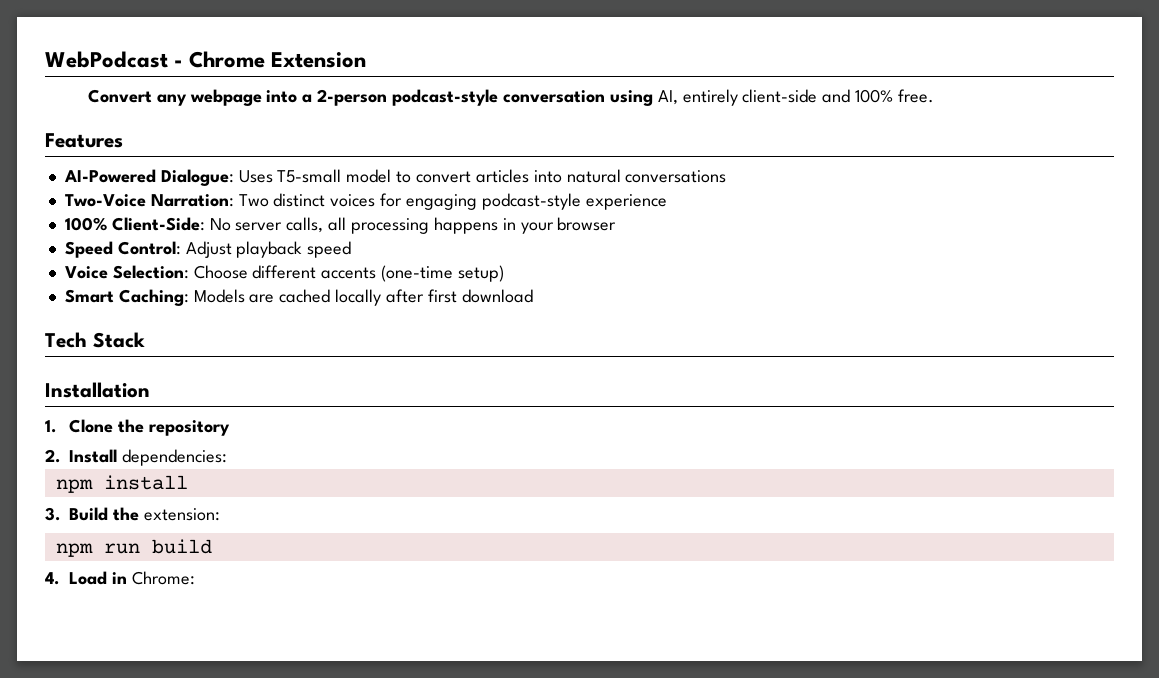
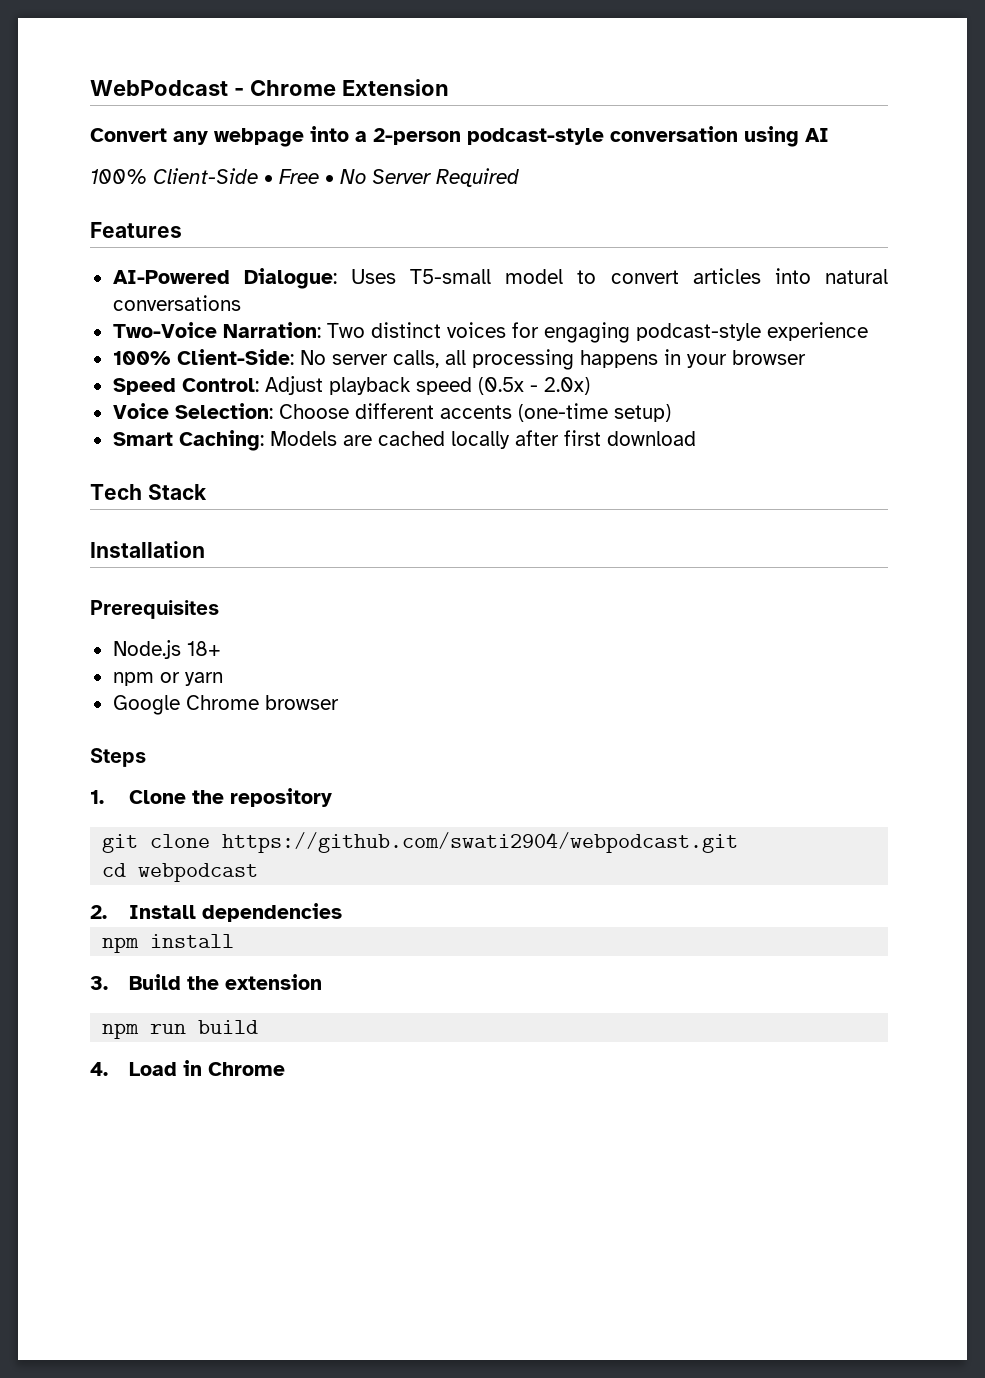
- Convert any webpage into a 2-person podcast-style conversation using AI, entirely client-side and 100% free.
+ Convert any webpage into a 2-person podcast-style conversation using AI
+ 100% Client-Side • Free • No Server Required
- Speed Control: Adjust playback speed
+ Speed Control: Adjust playback speed (0.5x - 2.0x)
+ Prerequisites
+ Node.js 18+
+ npm or yarn
+ Google Chrome browser
+ Steps
+ git clone https://github.com/swati2904/webpodcast.git
+ cd webpodcast
- 2. Install dependencies:
+ 2. Install dependencies
- 3. Build the extension:
+ 3. Build the extension
- 4. Load in Chrome:
+ 4. Load in Chrome

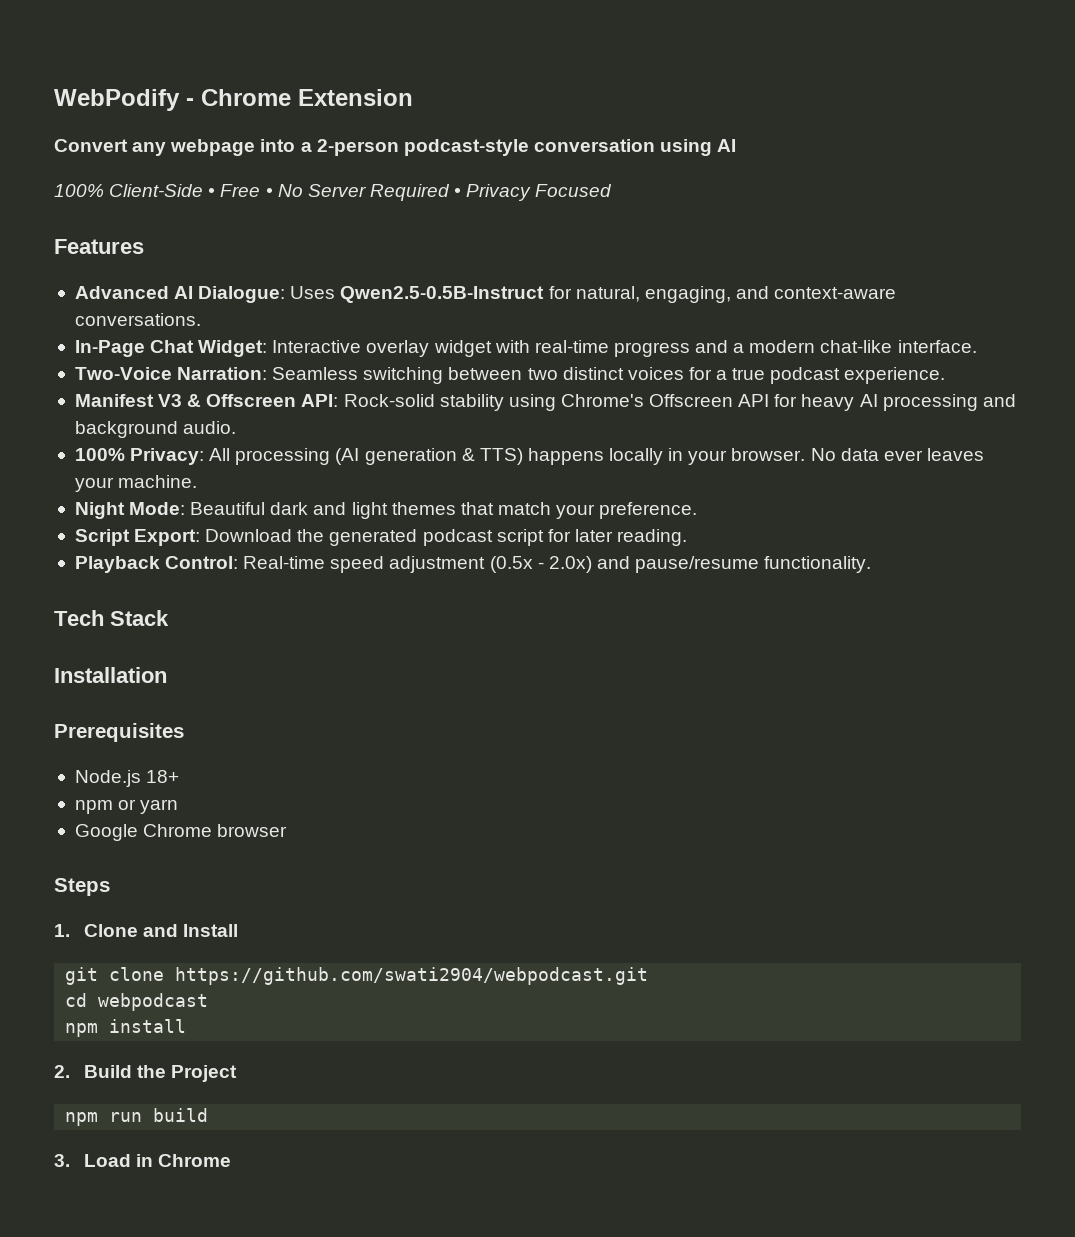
- WebPodcast - Chrome Extension
+ WebPodify - Chrome Extension
- 100% Client-Side • Free • No Server Required
+ 100% Client-Side • Free • No Server Required • Privacy Focused
  Features
- AI-Powered Dialogue: Uses T5-small model to convert articles into natural conversations
- Two-Voice Narration: Two distinct voices for engaging podcast-style experience
- 100% Client-Side: No server calls, all processing happens in your browser
- Speed Control: Adjust playback speed (0.5x - 2.0x)
- Voice Selection: Choose different accents (one-time setup)
- Smart Caching: Models are cached locally after first download
+ Advanced AI Dialogue: Uses Qwen2.5-0.5B-Instruct for natural, engaging, and context-aware conversations.
+ In-Page Chat Widget: Interactive overlay widget with real-time progress and a modern chat-like interface.
+ Two-Voice Narration: Seamless switching between two distinct voices for a true podcast experience.
+ Manifest V3 & Offscreen API: Rock-solid stability using Chrome's Offscreen API for heavy AI processing and background audio.
+ 100% Privacy: All processing (AI generation & TTS) happens locally in your browser. No data ever leaves your machine.
+ Night Mode: Beautiful dark and light themes that match your preference.
+ Script Export: Download the generated podcast script for later reading.
+ Playback Control: Real-time speed adjustment (0.5x - 2.0x) and pause/resume functionality.
- 1. Clone the repository
+ 1. Clone and Install
- 2. Install dependencies
- 3. Build the extension
+ 2. Build the Project
- 4. Load in Chrome
+ 3. Load in Chrome

